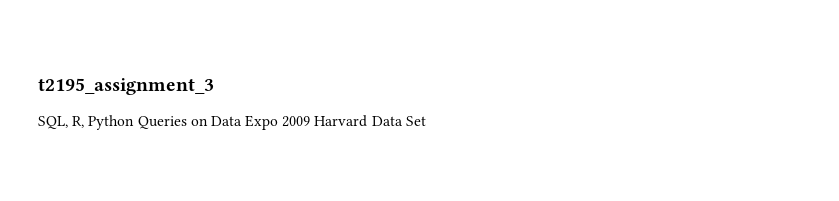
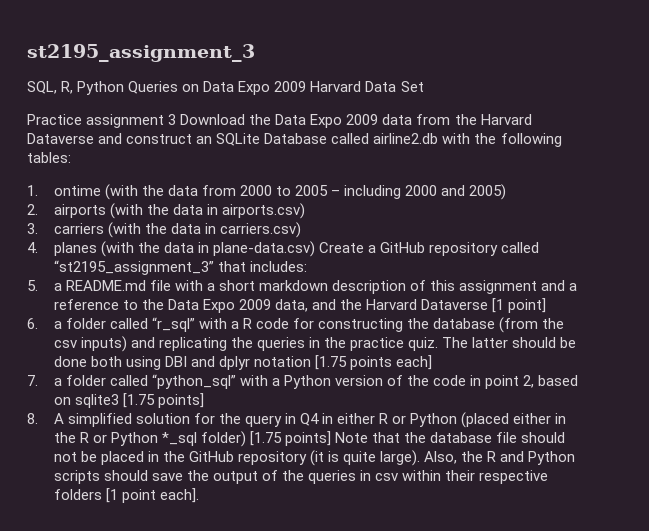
- t2195_assignment_3
+ st2195_assignment_3
+ Practice assignment 3 Download the Data Expo 2009 data from the Harvard Dataverse and construct an SQLite Database called airline2.db with the following tables:
+ 1. ontime (with the data from 2000 to 2005 – including 2000 and 2005)
+ 2. airports (with the data in airports.csv)
+ 3. carriers (with the data in carriers.csv)
+ 4. planes (with the data in plane-data.csv) Create a GitHub repository called “st2195_assignment_3” that includes:
+ 5. a README.md file with a short markdown description of this assignment and a reference to the Data Expo 2009 data, and the Harvard Dataverse [1 point]
+ 6. a folder called “r_sql” with a R code for constructing the database (from the csv inputs) and replicating the queries in the practice quiz. The latter should be done both using DBI and dplyr notation [1.75 points each]
+ 7. a folder called “python_sql” with a Python version of the code in point 2, based on sqlite3 [1.75 points]
+ 8. A simplified solution for the query in Q4 in either R or Python (placed either in the R or Python *_sql folder) [1.75 points] Note that the database file should not be placed in the GitHub repository (it is quite large). Also, the R and Python scripts should save the output of the queries in csv within their respective folders [1 point each].

